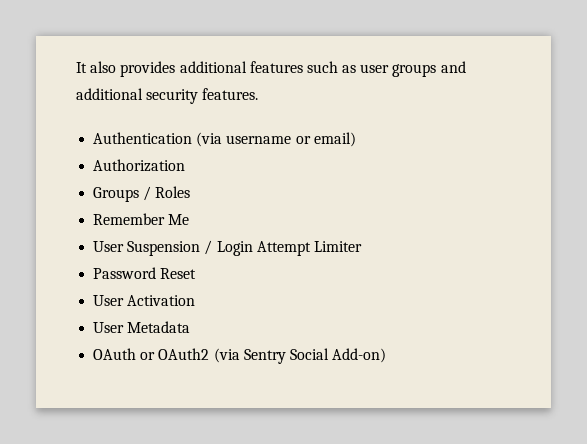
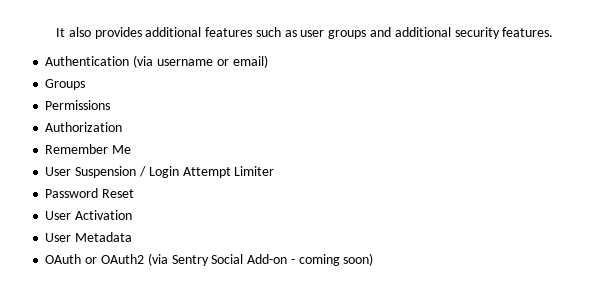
+ Groups
+ Permissions
- Groups / Roles
- OAuth or OAuth2 (via Sentry Social Add-on)
+ OAuth or OAuth2 (via Sentry Social Add-on - coming soon)

